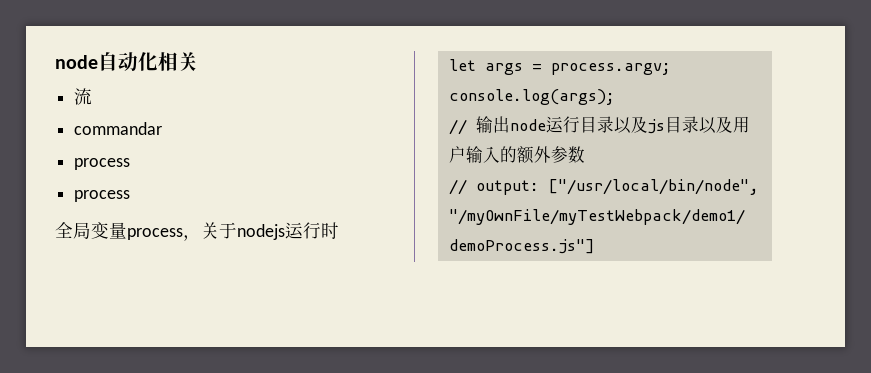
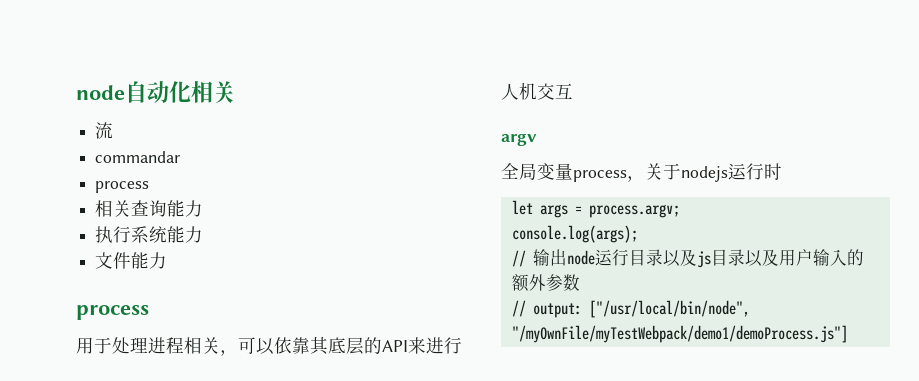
  commandar
  process
+ 相关查询能力
+ 执行系统能力
+ 文件能力
  process
+ 用于处理进程相关，可以依靠其底层的API来进行人机交互
+ argv

